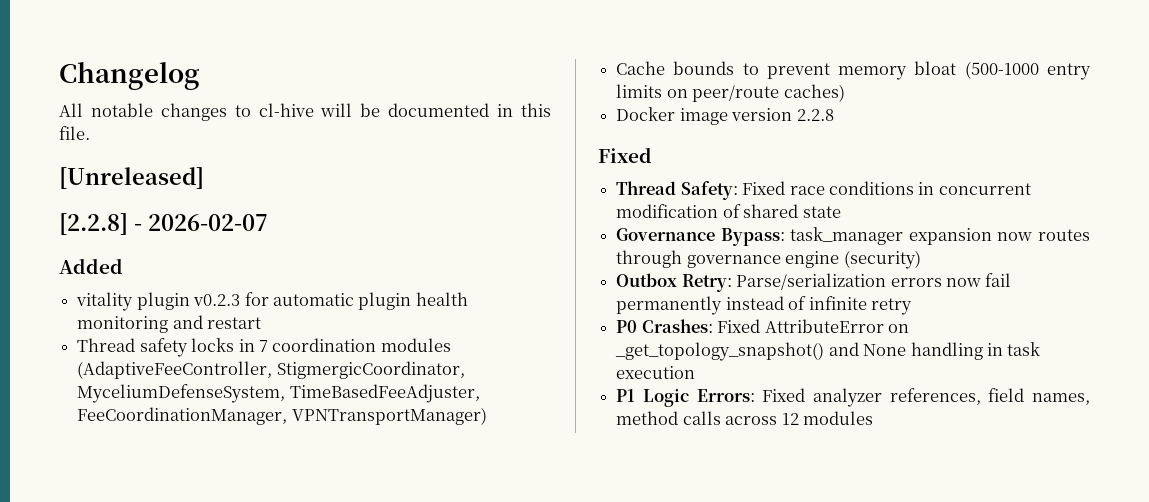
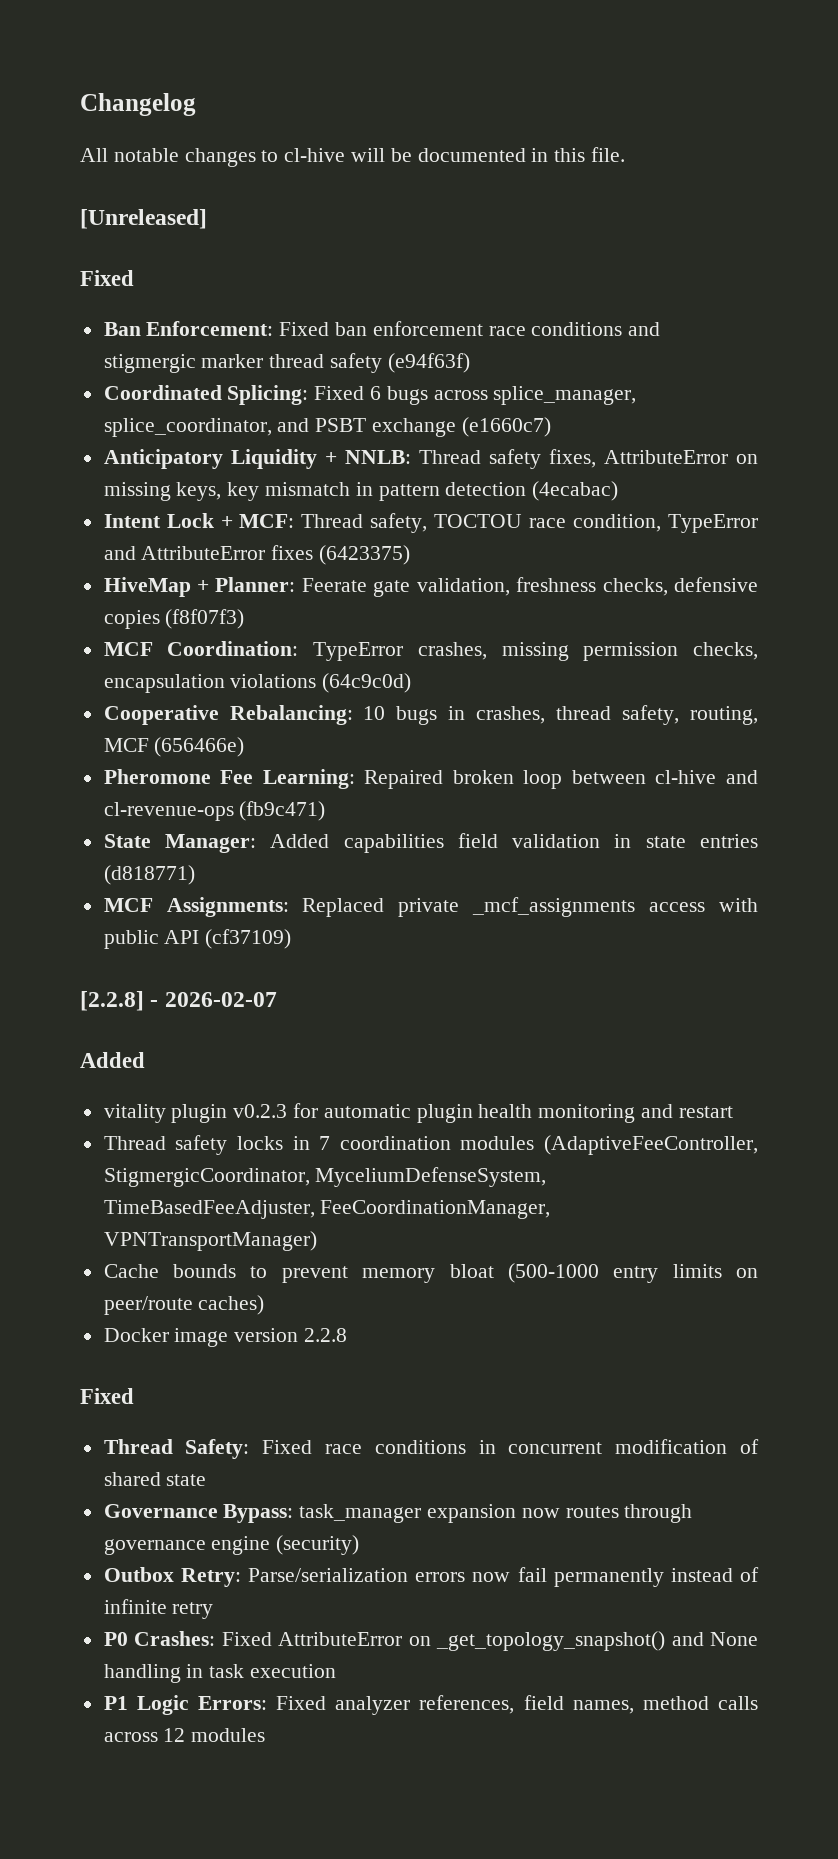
  [Unreleased]
+ Fixed
+ Ban Enforcement: Fixed ban enforcement race conditions and stigmergic marker thread safety (e94f63f)
+ Coordinated Splicing: Fixed 6 bugs across splice_manager, splice_coordinator, and PSBT exchange (e1660c7)
+ Anticipatory Liquidity + NNLB: Thread safety fixes, AttributeError on missing keys, key mismatch in pattern detection (4ecabac)
+ Intent Lock + MCF: Thread safety, TOCTOU race condition, TypeError and AttributeError fixes (6423375)
+ HiveMap + Planner: Feerate gate validation, freshness checks, defensive copies (f8f07f3)
+ MCF Coordination: TypeError crashes, missing permission checks, encapsulation violations (64c9c0d)
+ Cooperative Rebalancing: 10 bugs in crashes, thread safety, routing, MCF (656466e)
+ Pheromone Fee Learning: Repaired broken loop between cl-hive and cl-revenue-ops (fb9c471)
+ State Manager: Added capabilities field validation in state entries (d818771)
+ MCF Assignments: Replaced private _mcf_assignments access with public API (cf37109)

